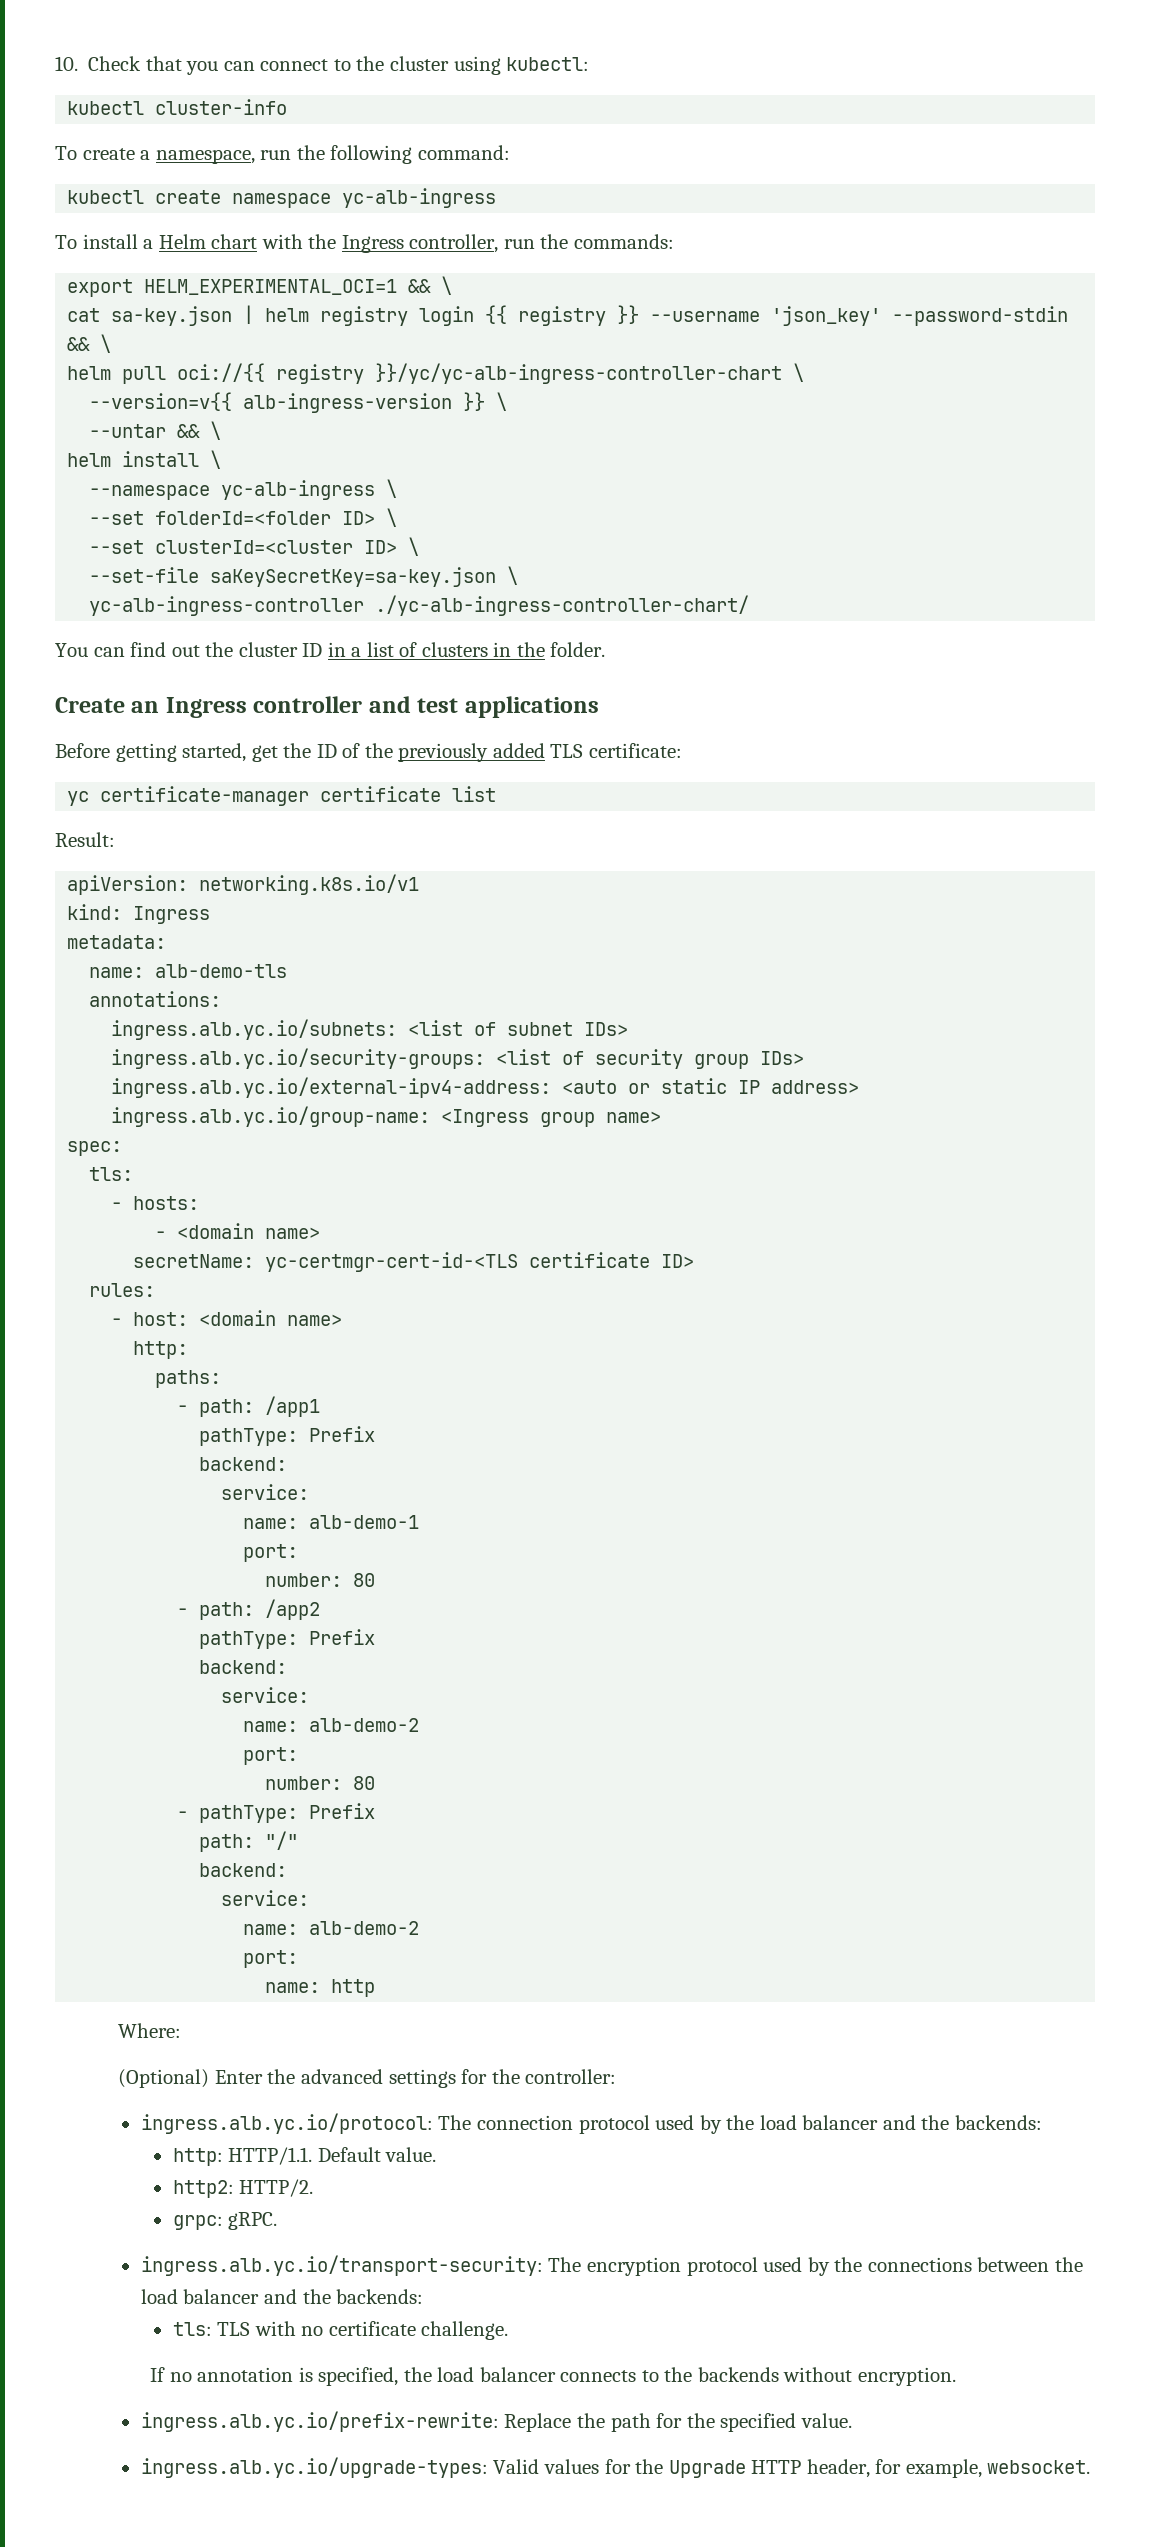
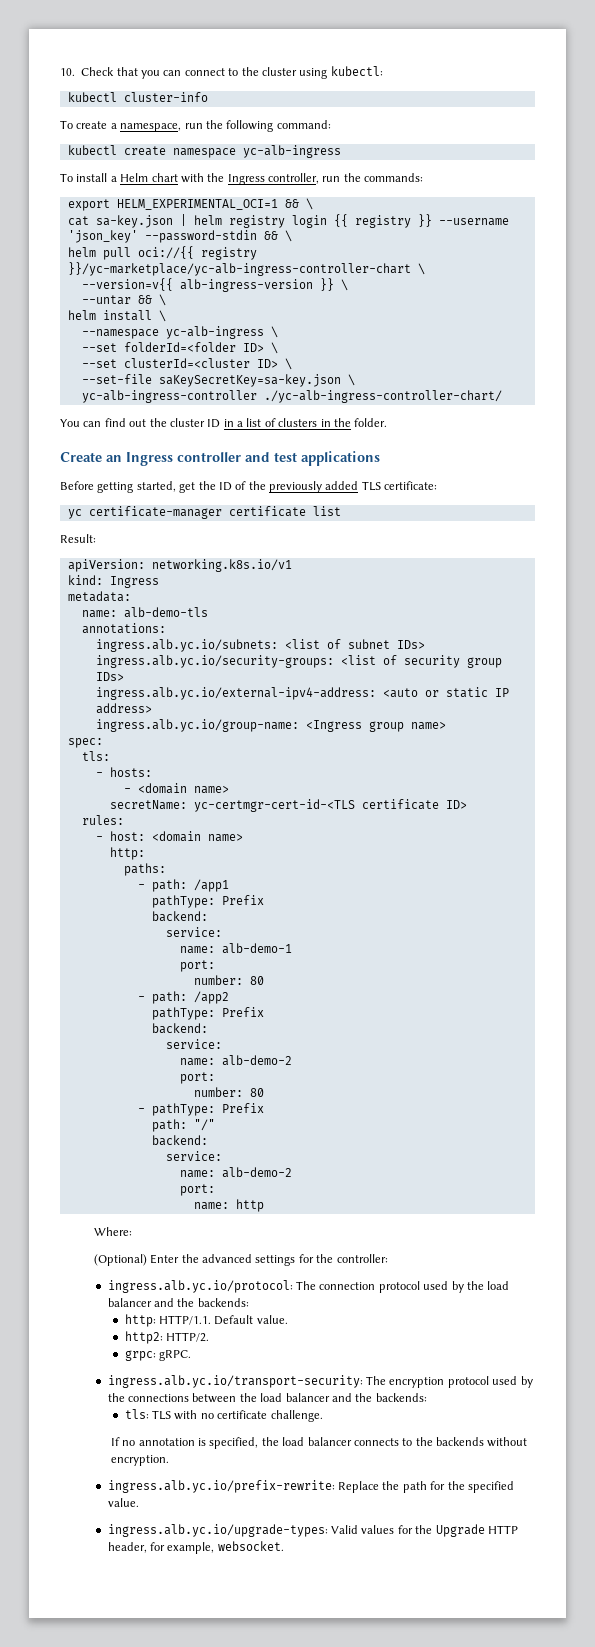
- helm pull oci://{{ registry }}/yc/yc-alb-ingress-controller-chart \
+ helm pull oci://{{ registry }}/yc-marketplace/yc-alb-ingress-controller-chart \

